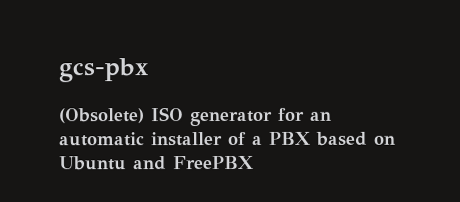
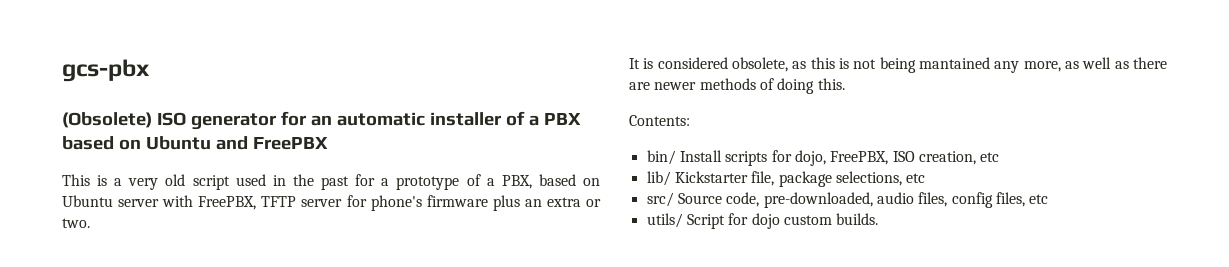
+ This is a very old script used in the past for a prototype of a PBX, based on Ubuntu server with FreePBX, TFTP server for phone's firmware plus an extra or two.
+ It is considered obsolete, as this is not being mantained any more, as well as there are newer methods of doing this.
+ Contents:
+ bin/ Install scripts for dojo, FreePBX, ISO creation, etc
+ lib/ Kickstarter file, package selections, etc
+ src/ Source code, pre-downloaded, audio files, config files, etc
+ utils/ Script for dojo custom builds.

